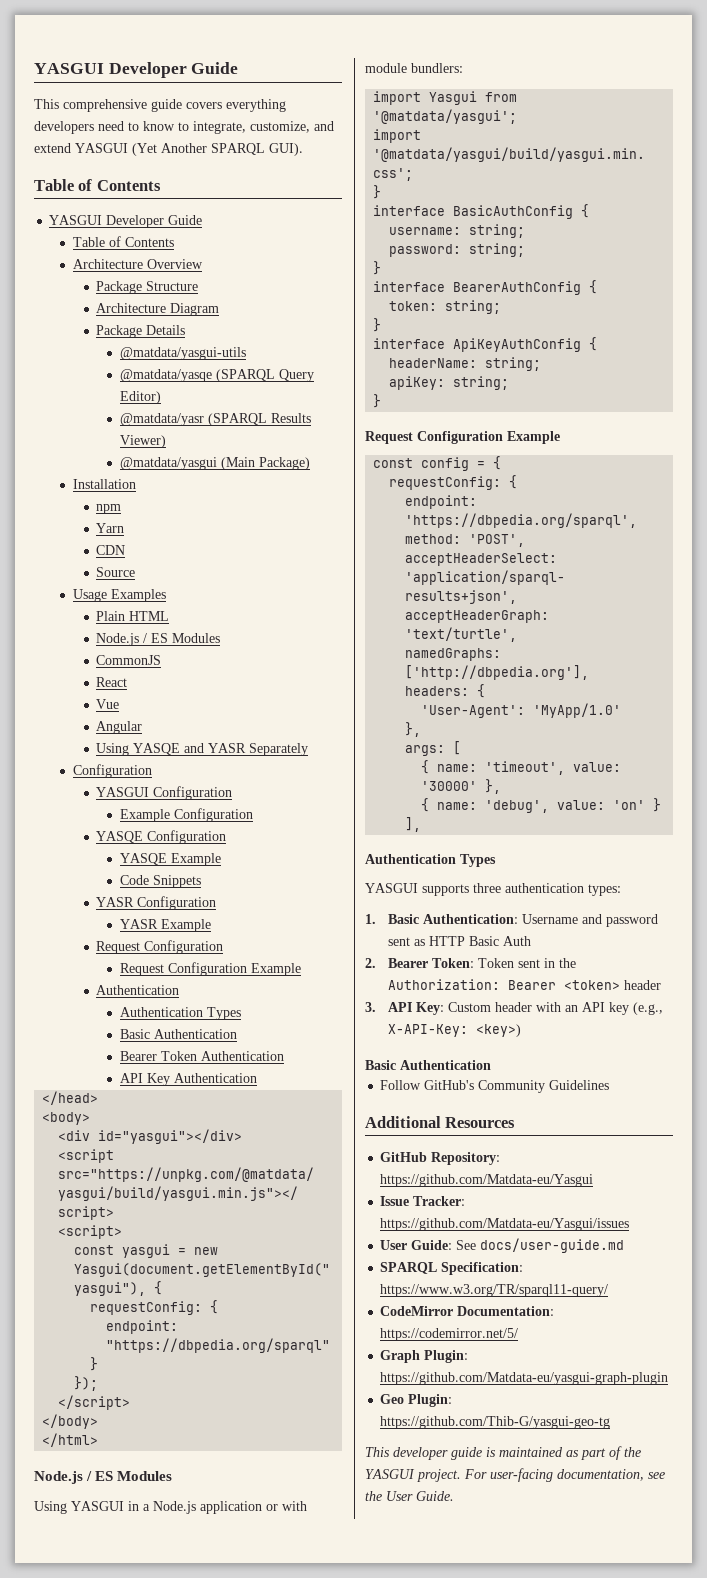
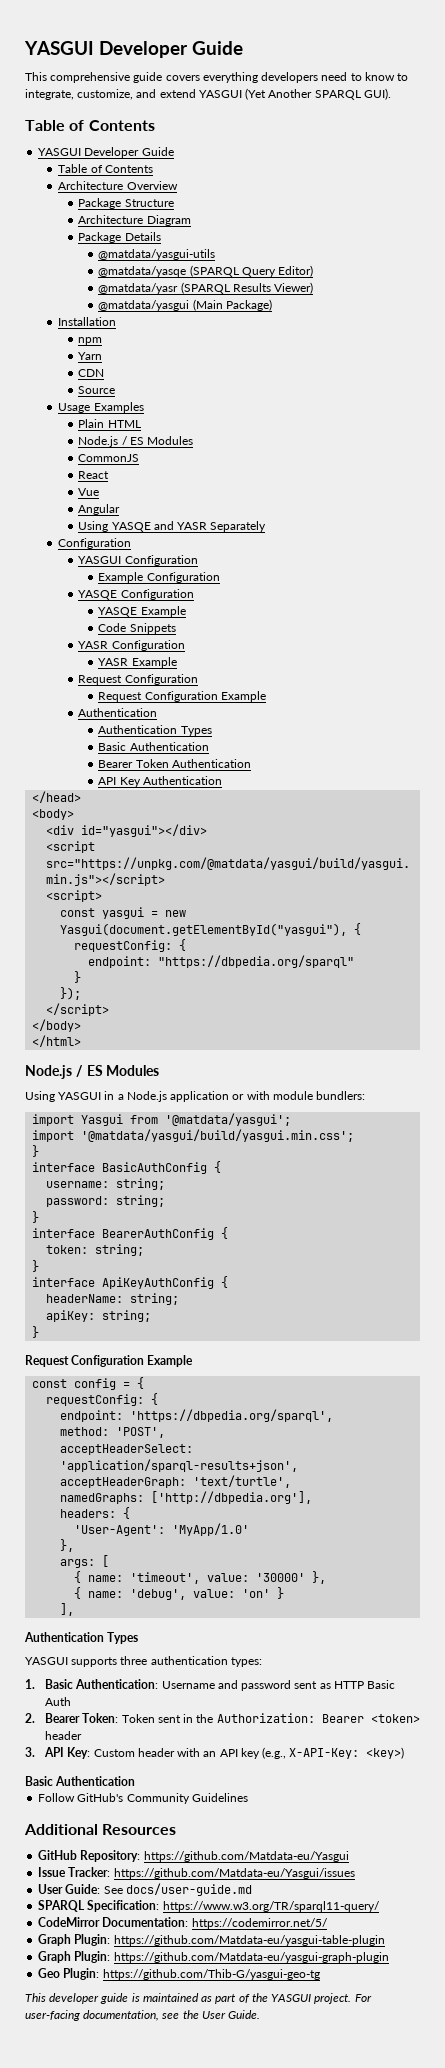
+ Graph Plugin: https://github.com/Matdata-eu/yasgui-table-plugin

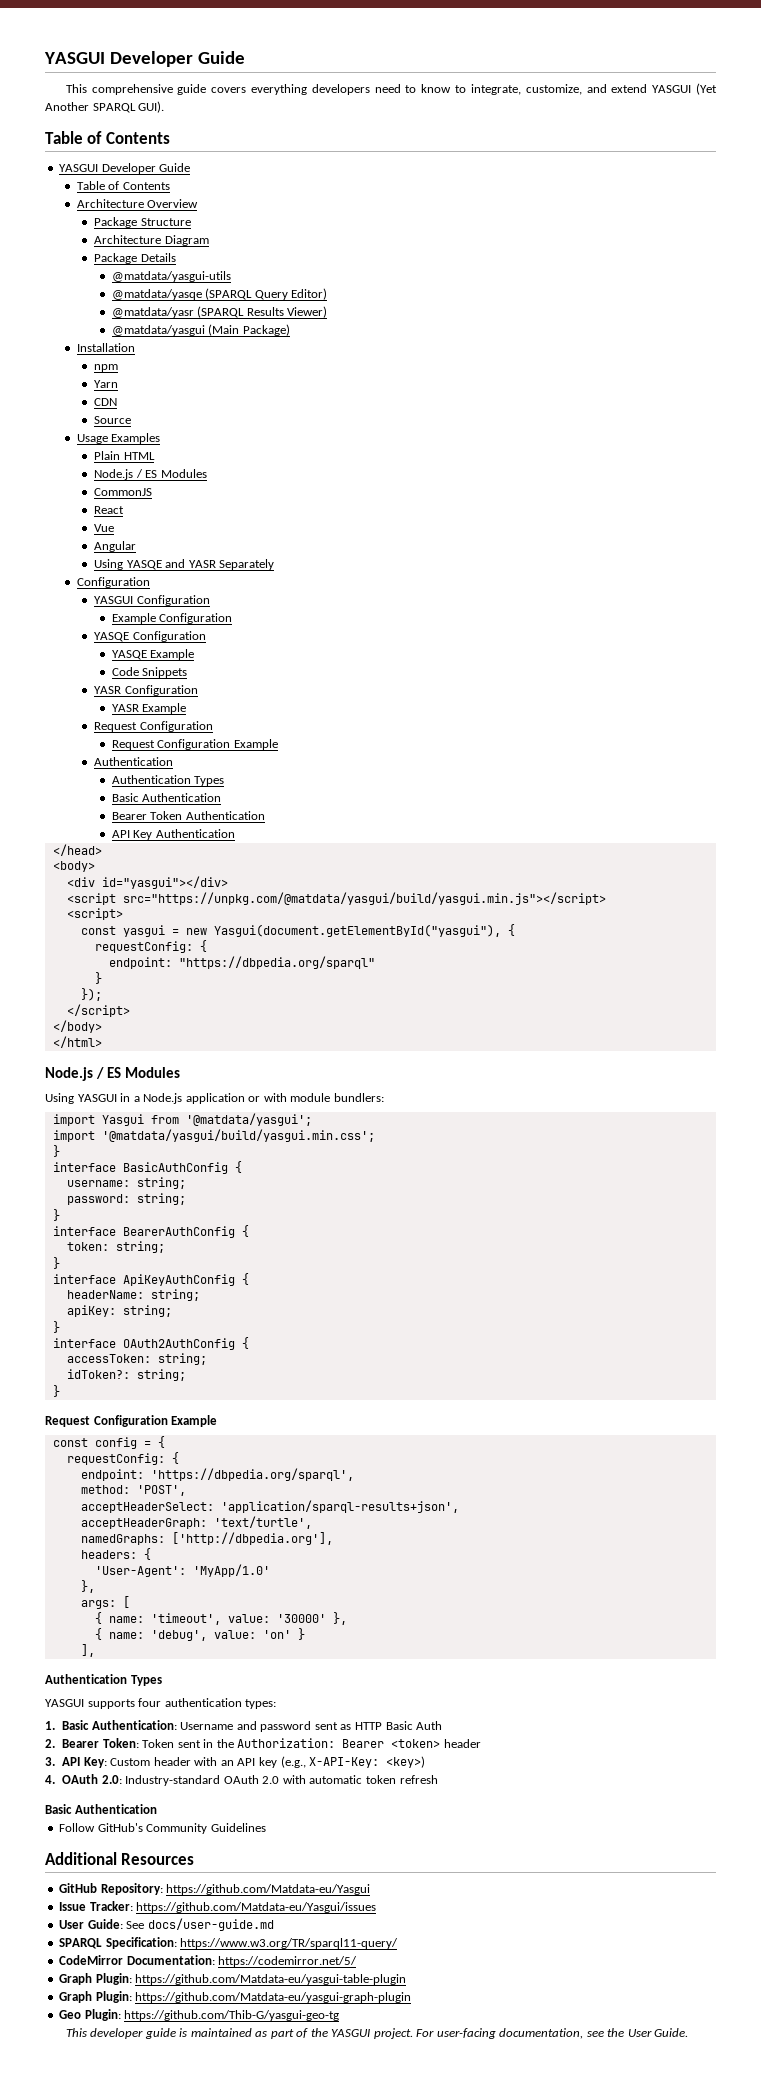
+ interface OAuth2AuthConfig {
+ accessToken: string;
+ idToken?: string;
+ }
- YASGUI supports three authentication types:
+ YASGUI supports four authentication types:
+ 4. OAuth 2.0: Industry-standard OAuth 2.0 with automatic token refresh

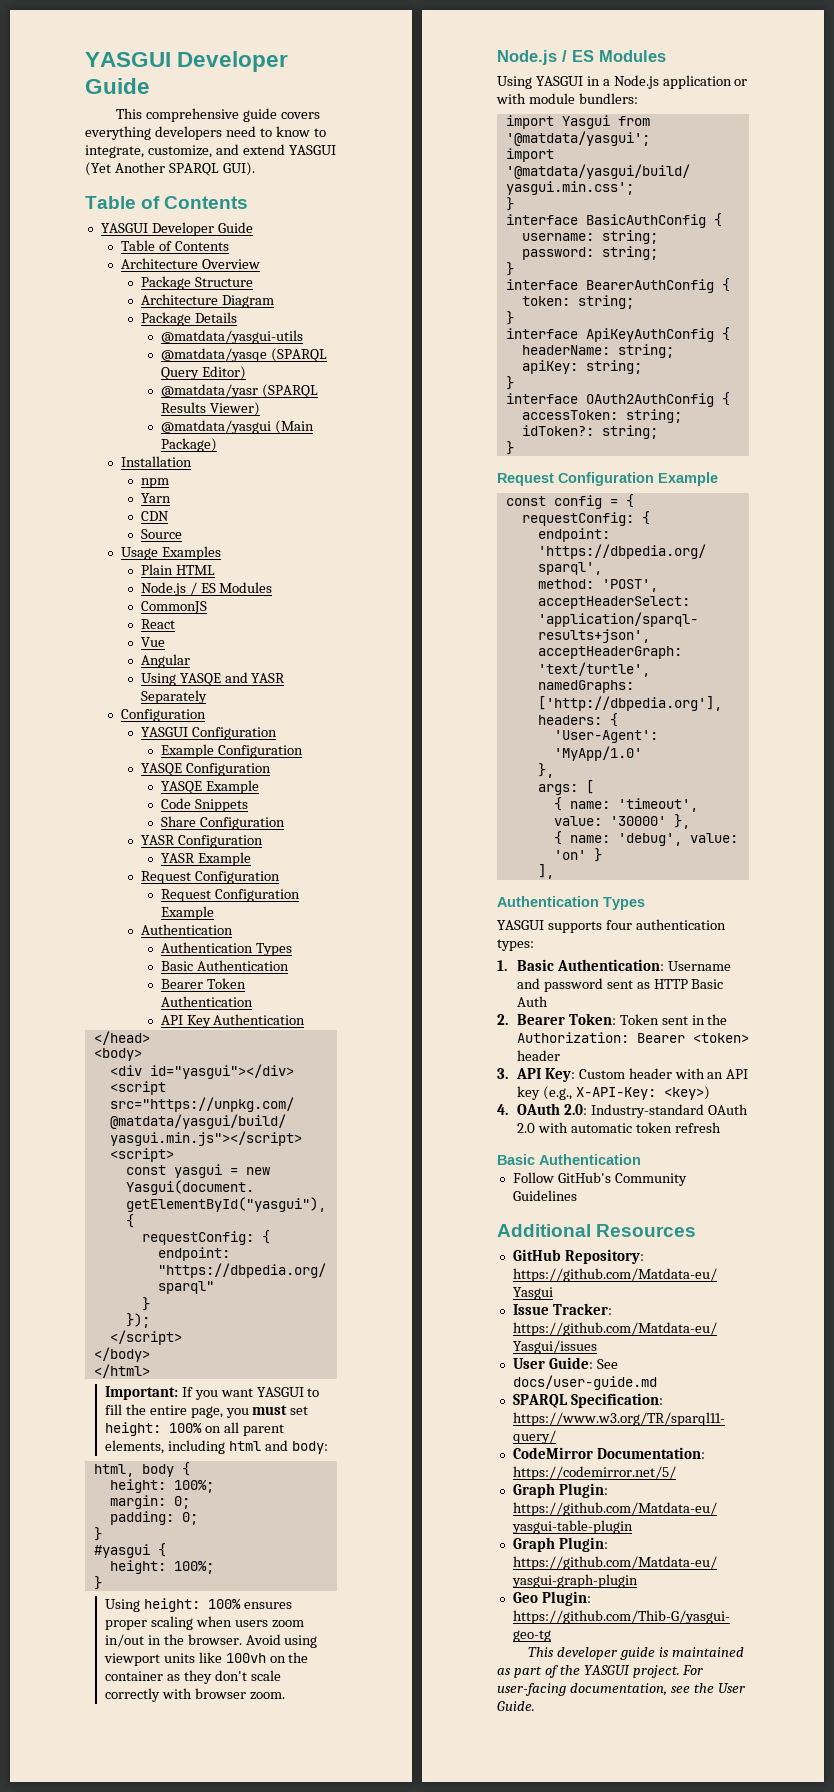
+ Share Configuration
+ Important: If you want YASGUI to fill the entire page, you must set height: 100% on all parent elements, including html and body:
+ html, body {
+ height: 100%;
+ margin: 0;
+ padding: 0;
+ }
+ #yasgui {
+ height: 100%;
+ }
+ Using height: 100% ensures proper scaling when users zoom in/out in the browser. Avoid using viewport units like 100vh on the container as they don't scale correctly with browser zoom.

